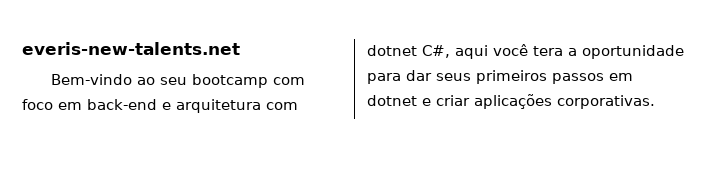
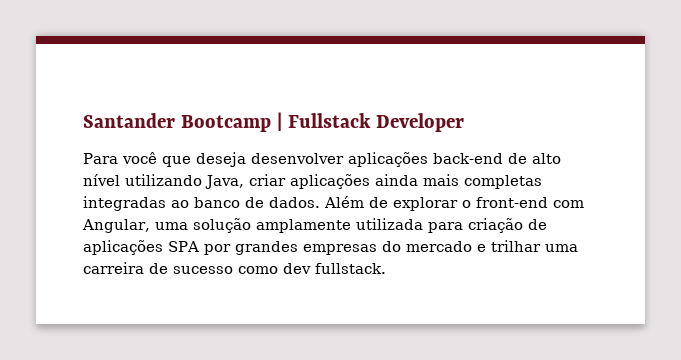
- everis-new-talents.net
- Bem-vindo ao seu bootcamp com foco em back-end e arquitetura com dotnet C#, aqui você tera a oportunidade para dar seus primeiros passos em dotnet e criar aplicações corporativas.
+ Santander Bootcamp | Fullstack Developer
+ Para você que deseja desenvolver aplicações back-end de alto nível utilizando Java, criar aplicações ainda mais completas integradas ao banco de dados. Além de explorar o front-end com Angular, uma solução amplamente utilizada para criação de aplicações SPA por grandes empresas do mercado e trilhar uma carreira de sucesso como dev fullstack.

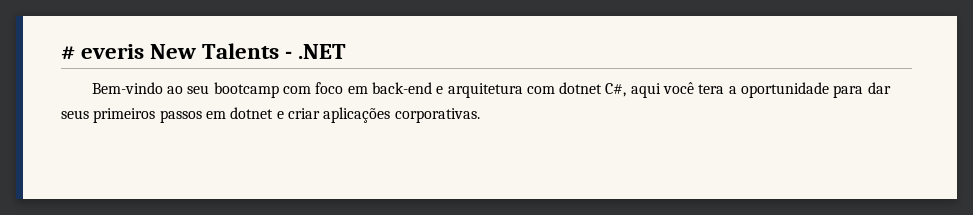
- Santander Bootcamp | Fullstack Developer
- Para você que deseja desenvolver aplicações back-end de alto nível utilizando Java, criar aplicações ainda mais completas integradas ao banco de dados. Além de explorar o front-end com Angular, uma solução amplamente utilizada para criação de aplicações SPA por grandes empresas do mercado e trilhar uma carreira de sucesso como dev fullstack.
+ # everis New Talents - .NET
+ Bem-vindo ao seu bootcamp com foco em back-end e arquitetura com dotnet C#, aqui você tera a oportunidade para dar seus primeiros passos em dotnet e criar aplicações corporativas.

